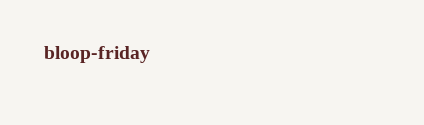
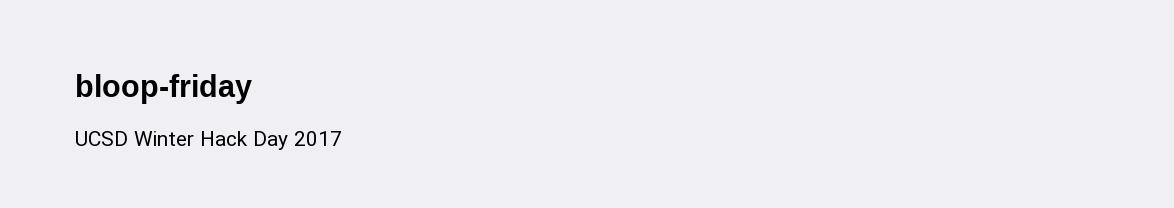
+ UCSD Winter Hack Day 2017

